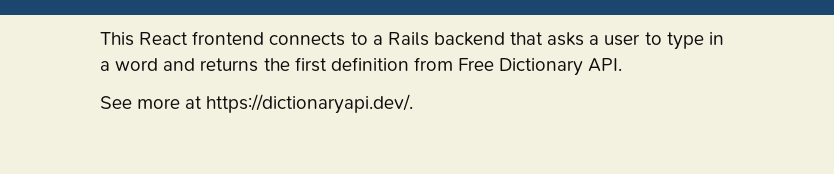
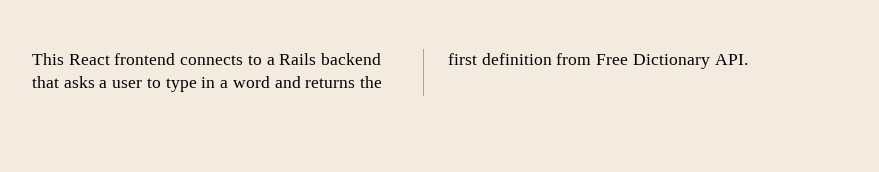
- See more at https://dictionaryapi.dev/.

